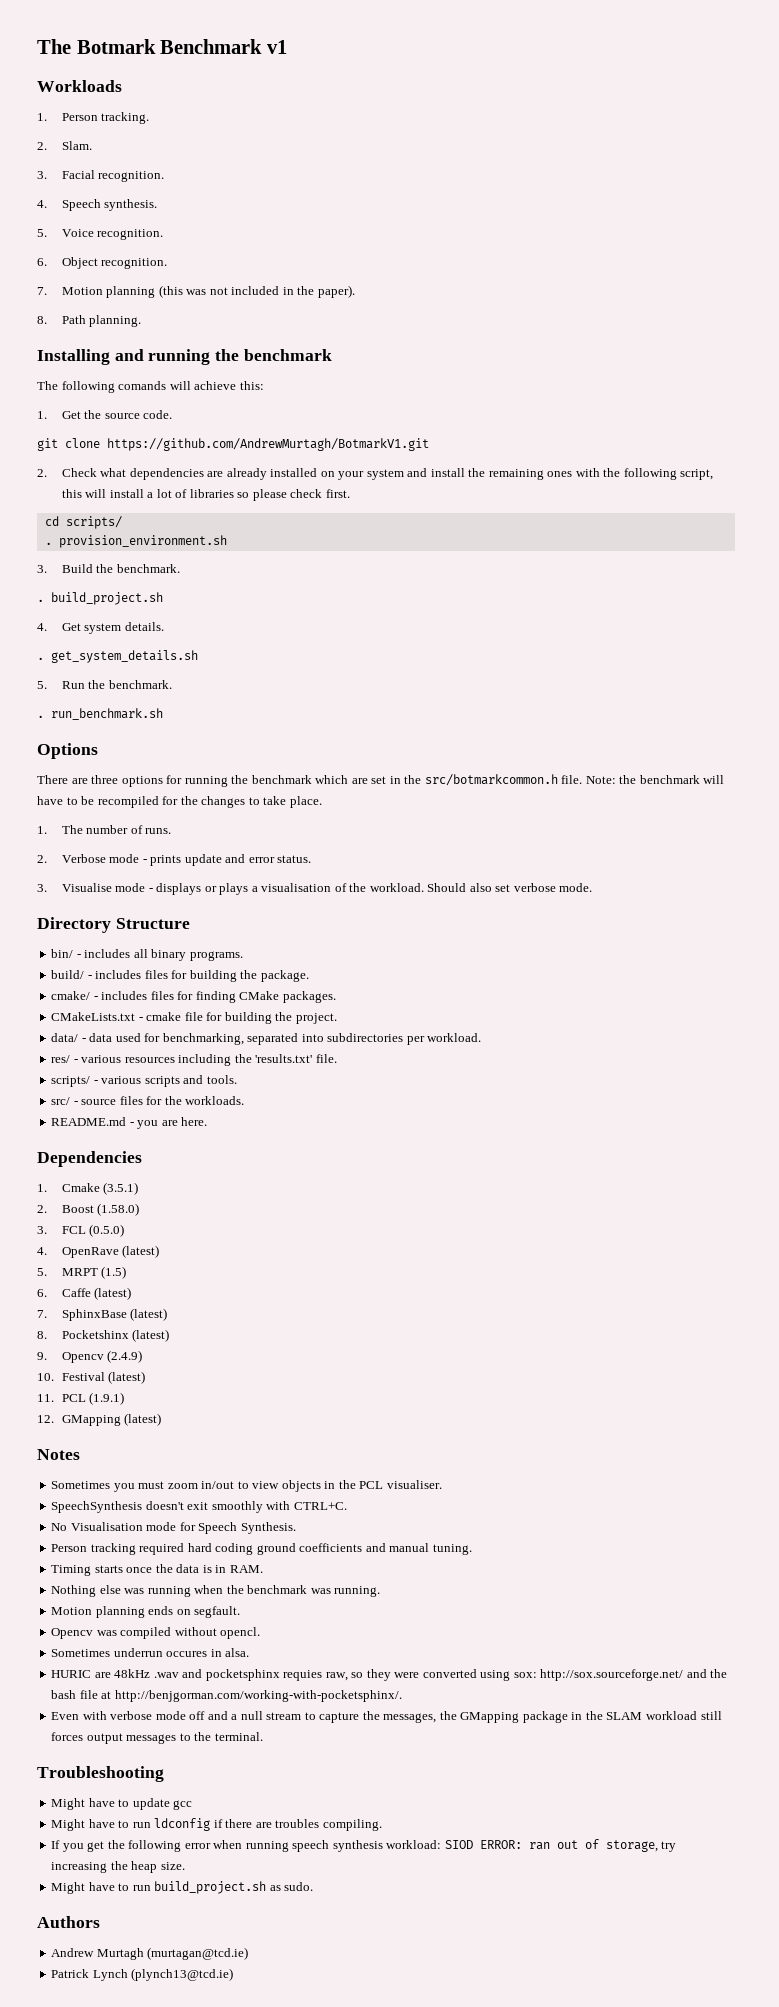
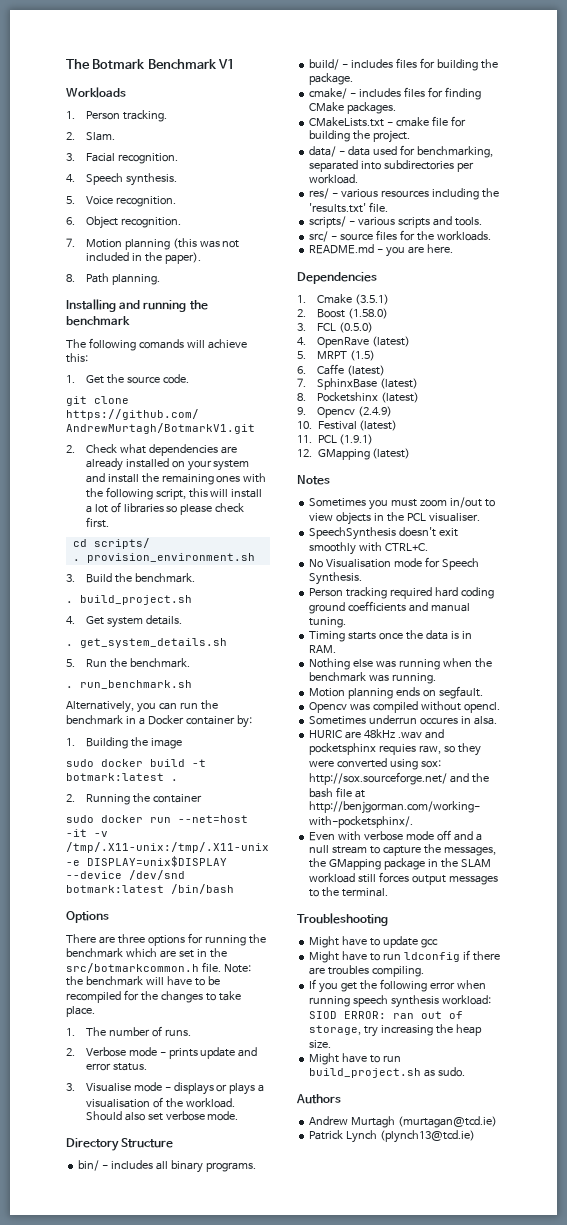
- The Botmark Benchmark v1
+ The Botmark Benchmark V1
+ Alternatively, you can run the benchmark in a Docker container by:
+ 1. Building the image
+ sudo docker build -t botmark:latest .
+ 2. Running the container
+ sudo docker run --net=host -it -v /tmp/.X11-unix:/tmp/.X11-unix -e DISPLAY=unix$DISPLAY --device /dev/snd botmark:latest /bin/bash

